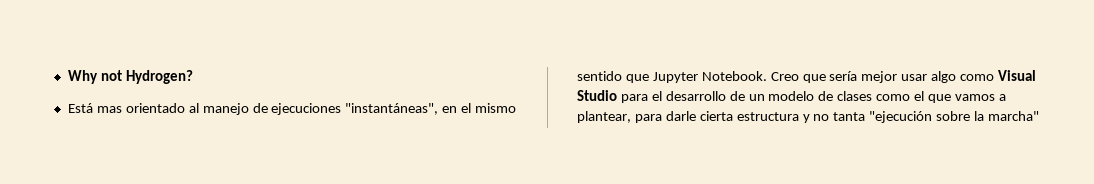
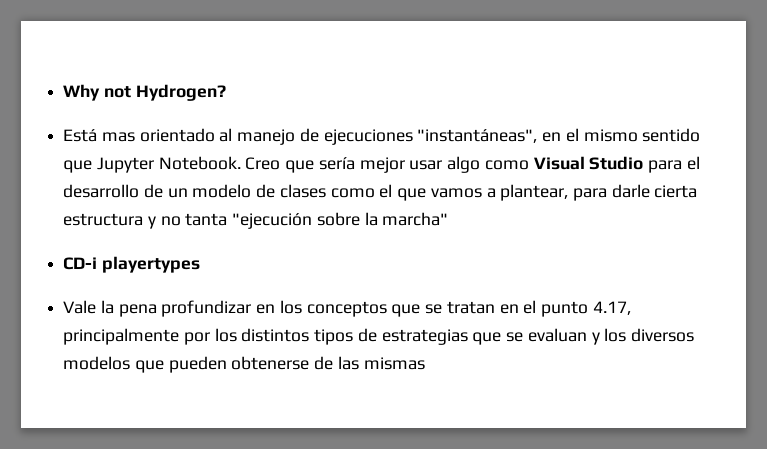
+ CD-i playertypes
+ Vale la pena profundizar en los conceptos que se tratan en el punto 4.17, principalmente por los distintos tipos de estrategias que se evaluan y los diversos modelos que pueden obtenerse de las mismas

